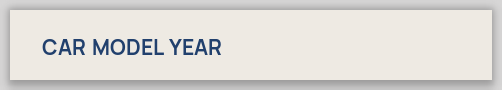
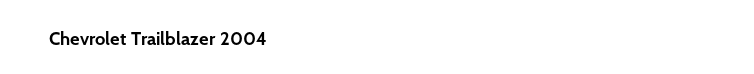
- CAR MODEL YEAR
+ Chevrolet Trailblazer 2004

